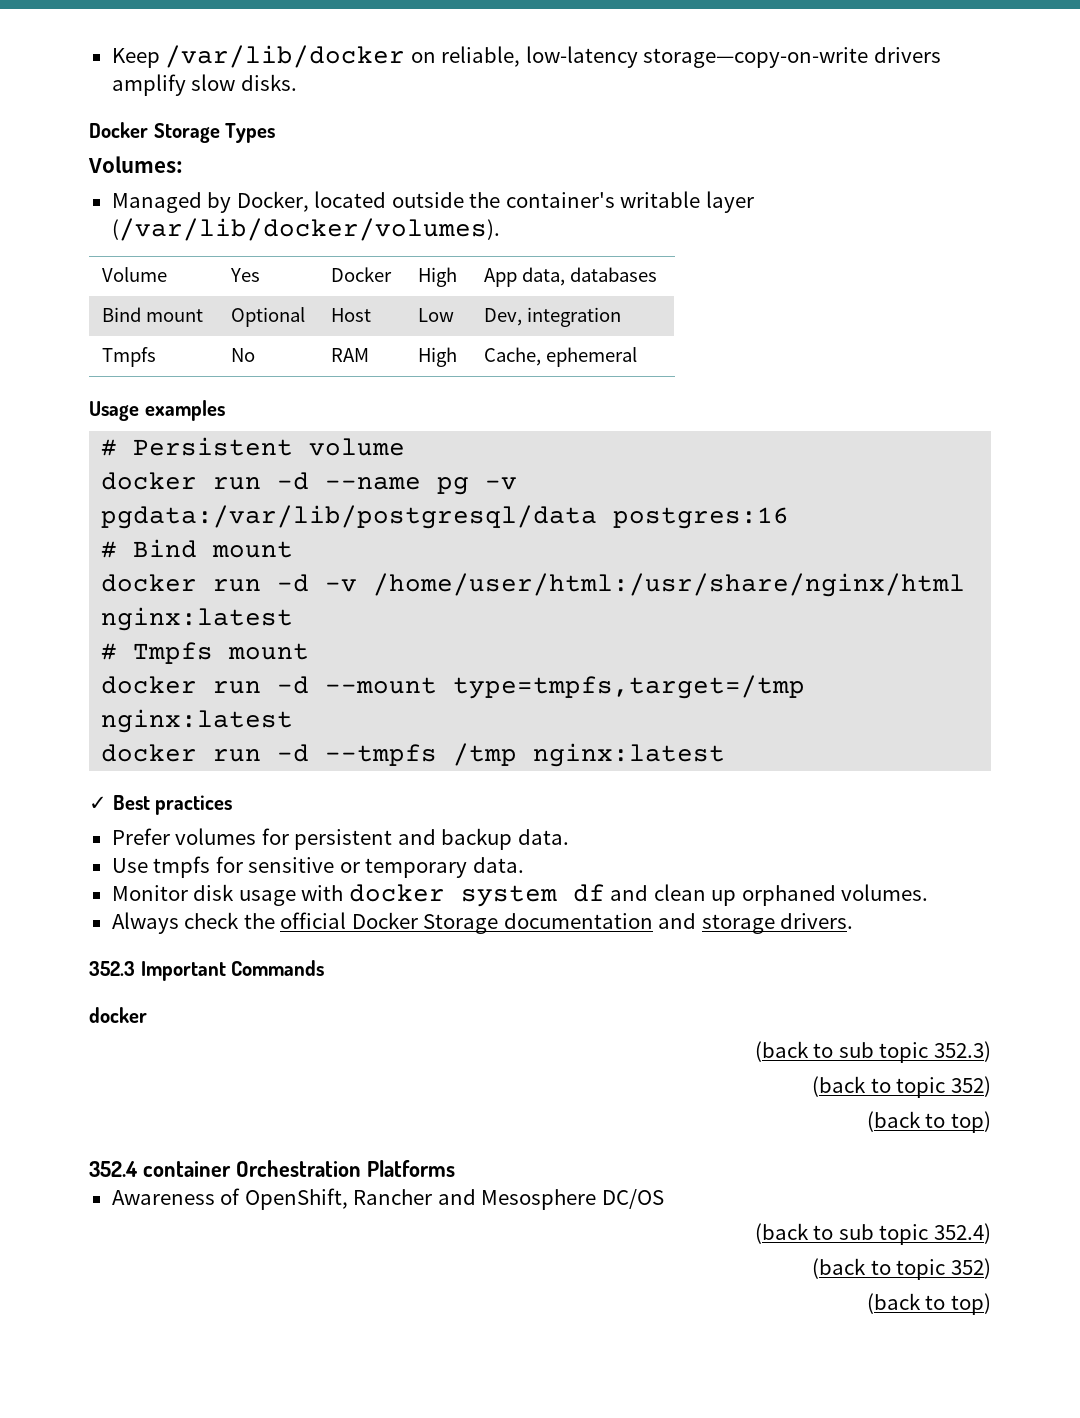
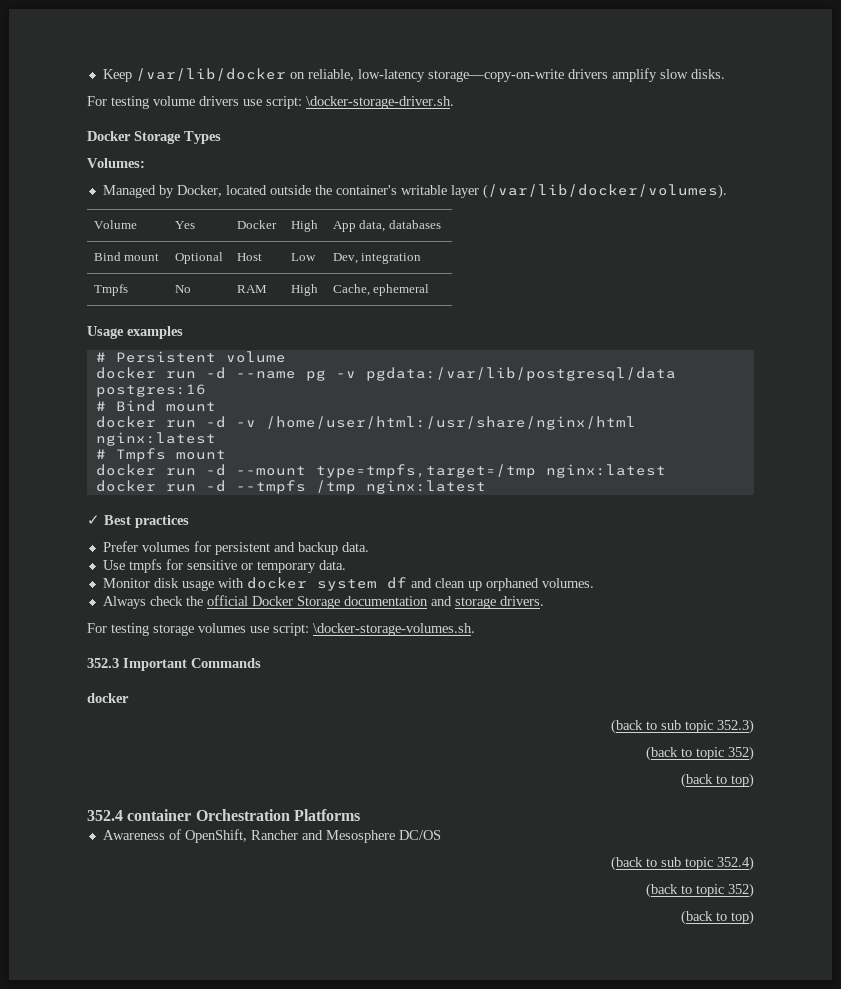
+ For testing volume drivers use script: \docker-storage-driver.sh.
+ For testing storage volumes use script: \docker-storage-volumes.sh.

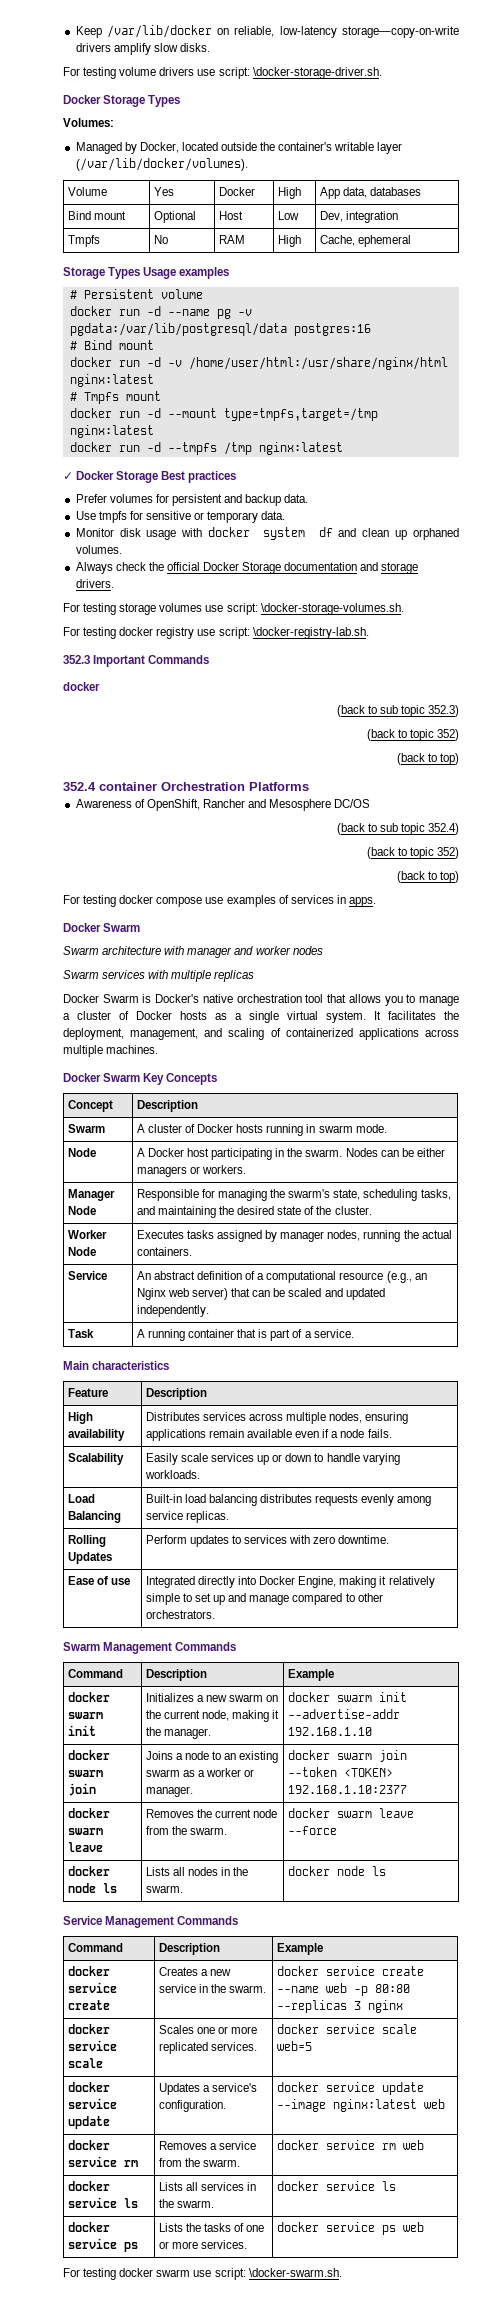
- Usage examples
+ Storage Types Usage examples
- ✓ Best practices
+ ✓ Docker Storage Best practices
+ For testing docker registry use script: \docker-registry-lab.sh.
+ For testing docker compose use examples of services in apps.
+ Docker Swarm
+ Swarm architecture with manager and worker nodes
+ Swarm services with multiple replicas
+ Docker Swarm is Docker's native orchestration tool that allows you to manage a cluster of Docker hosts as a single virtual system. It facilitates the deployment, management, and scaling of containerized applications across multiple machines.
+ Docker Swarm Key Concepts
+ Concept | Description
+ Swarm | A cluster of Docker hosts running in swarm mode.
+ Node | A Docker host participating in the swarm. Nodes can be either managers or workers.
+ Manager Node | Responsible for managing the swarm's state, scheduling tasks, and maintaining the desired state of the cluster.
+ Worker Node | Executes tasks assigned by manager nodes, running the actual containers.
+ Service | An abstract definition of a computational resource (e.g., an Nginx web server) that can be scaled and updated independently.
+ Task | A running container that is part of a service.
+ Main characteristics
+ Feature | Description
+ High availability | Distributes services across multiple nodes, ensuring applications remain available even if a node fails.
+ Scalability | Easily scale services up or down to handle varying workloads.
+ Load Balancing | Built-in load balancing distributes requests evenly among service replicas.
+ Rolling Updates | Perform updates to services with zero downtime.
+ Ease of use | Integrated directly into Docker Engine, making it relatively simple to set up and manage compared to other orchestrators.
+ Swarm Management Commands
+ Command | Description | Example
+ docker swarm init | Initializes a new swarm on the current node, making it the manager. | docker swarm init --advertise-addr 192.168.1.10
+ docker swarm join | Joins a node to an existing swarm as a worker or manager. | docker swarm join --token <TOKEN> 192.168.1.10:2377
+ docker swarm leave | Removes the current node from the swarm. | docker swarm leave --force
+ docker node ls | Lists all nodes in the swarm. | docker node ls
+ Service Management Commands
+ Command | Description | Example
+ docker service create | Creates a new service in the swarm. | docker service create --name web -p 80:80 --replicas 3 nginx
+ docker service scale | Scales one or more replicated services. | docker service scale web=5
+ docker service update | Updates a service's configuration. | docker service update --image nginx:latest web
+ docker service rm | Removes a service from the swarm. | docker service rm web
+ docker service ls | Lists all services in the swarm. | docker service ls
+ docker service ps | Lists the tasks of one or more services. | docker service ps web
+ For testing docker swarm use script: \docker-swarm.sh.

